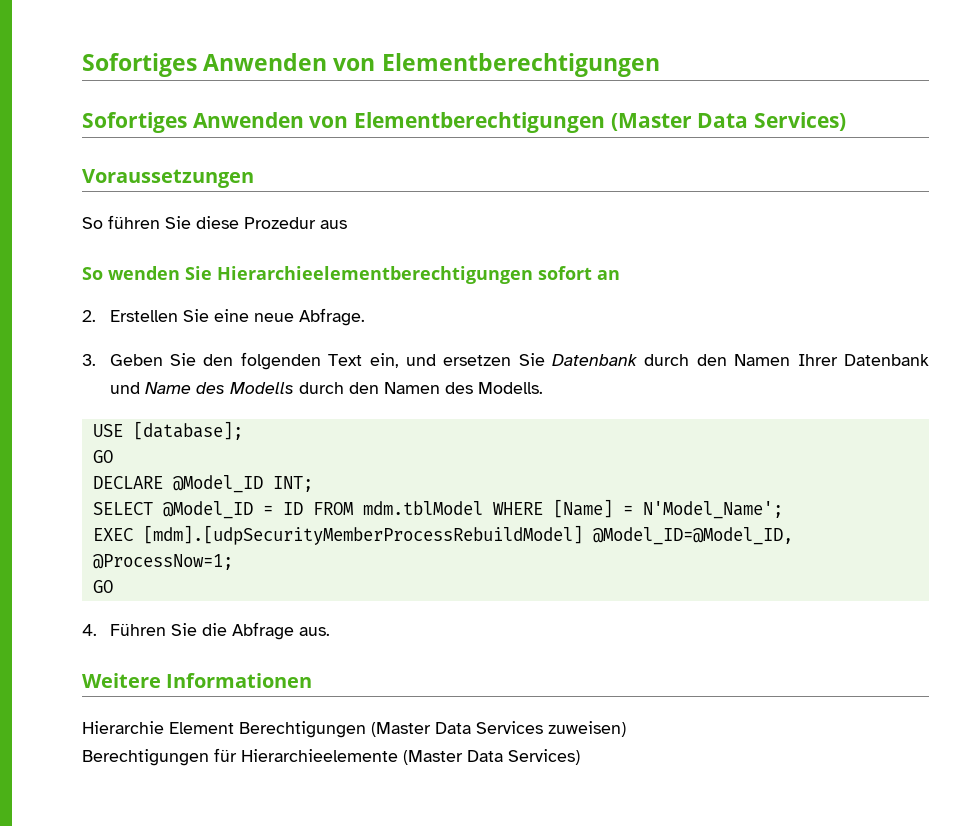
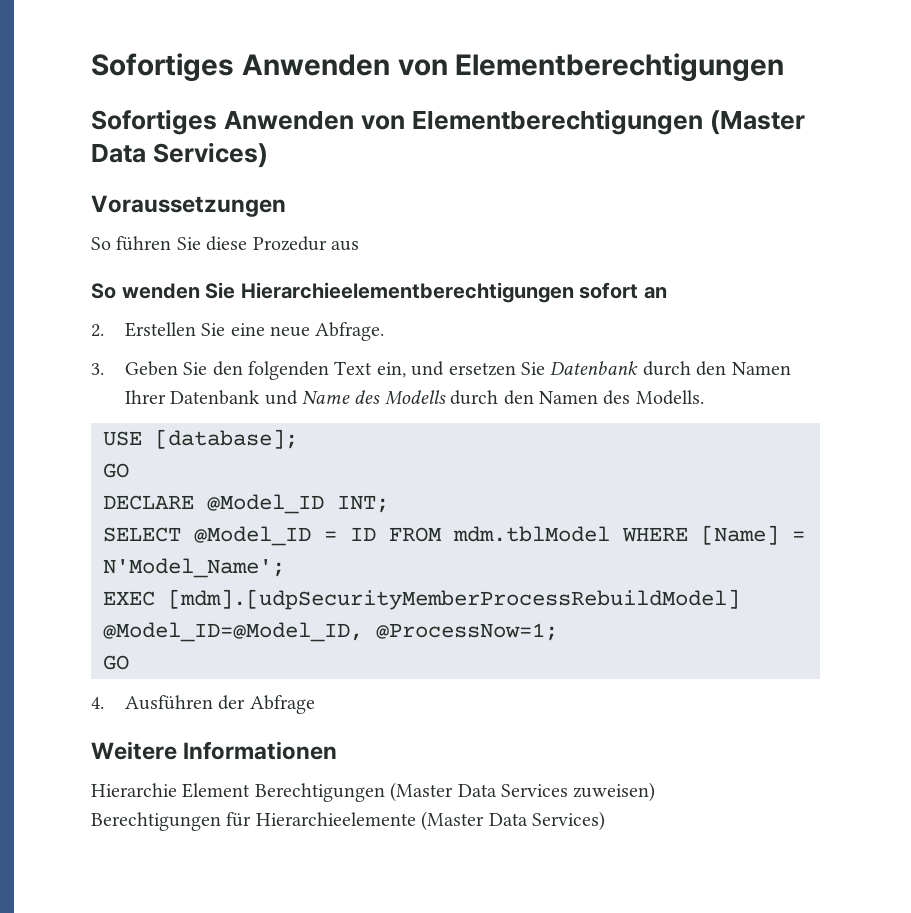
- 4. Führen Sie die Abfrage aus.
+ 4. Ausführen der Abfrage

